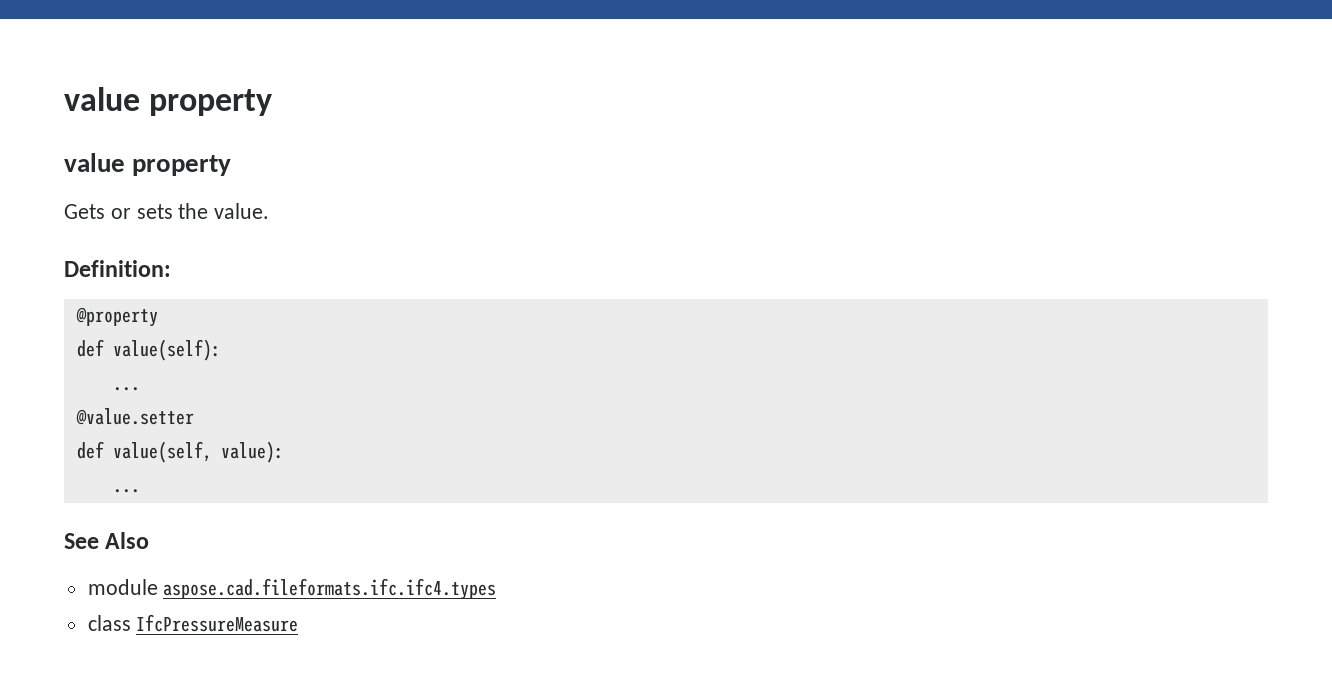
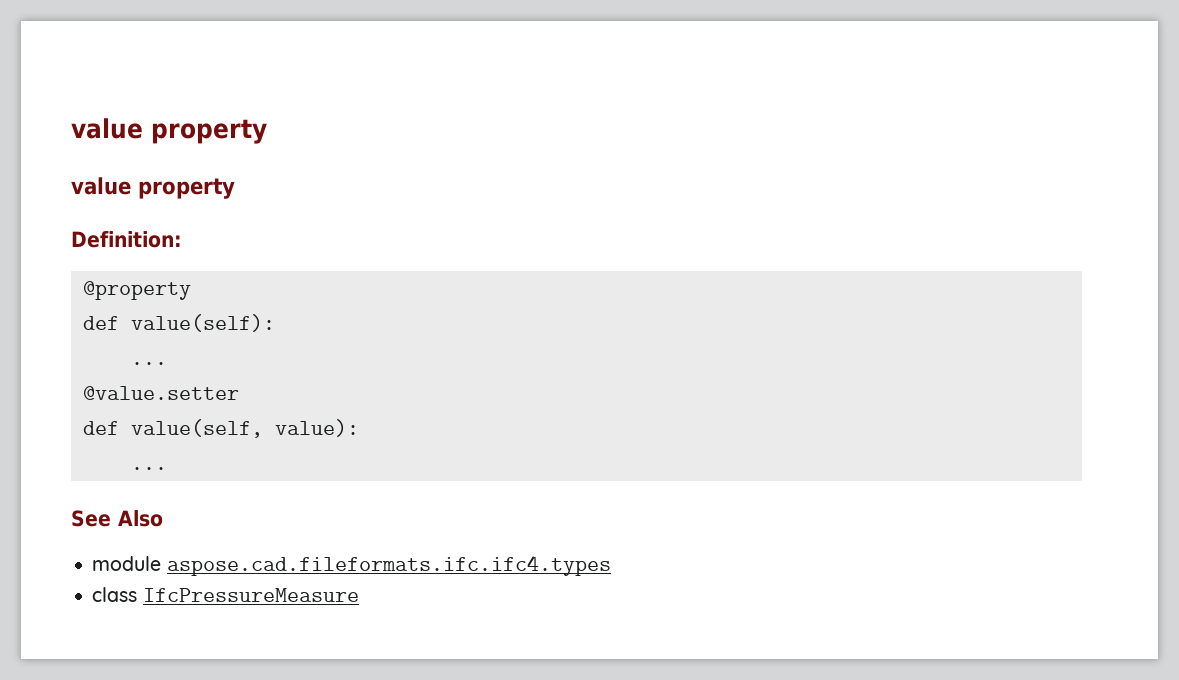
- Gets or sets the value.

